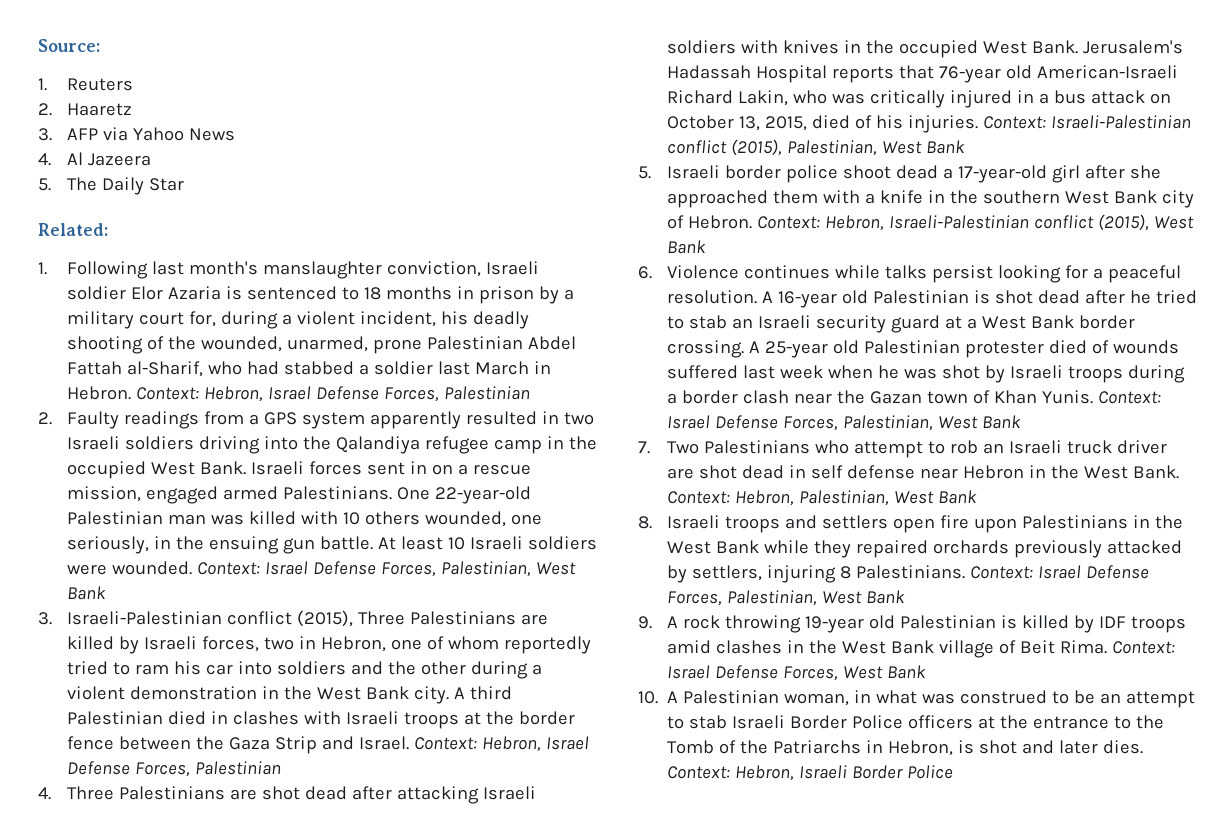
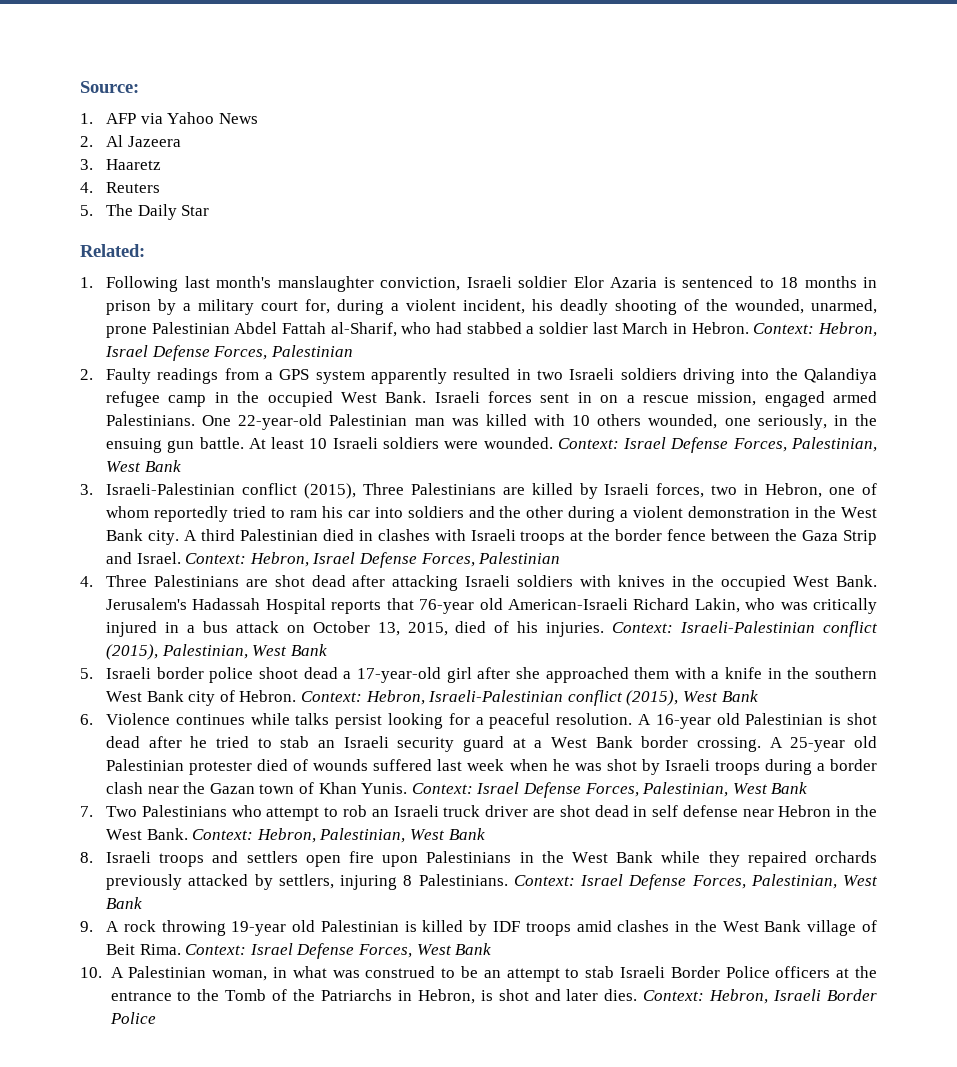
- 1. Reuters
- 2. Haaretz
- 3. AFP via Yahoo News
+ 1. AFP via Yahoo News
- 4. Al Jazeera
+ 2. Al Jazeera
+ 3. Haaretz
+ 4. Reuters

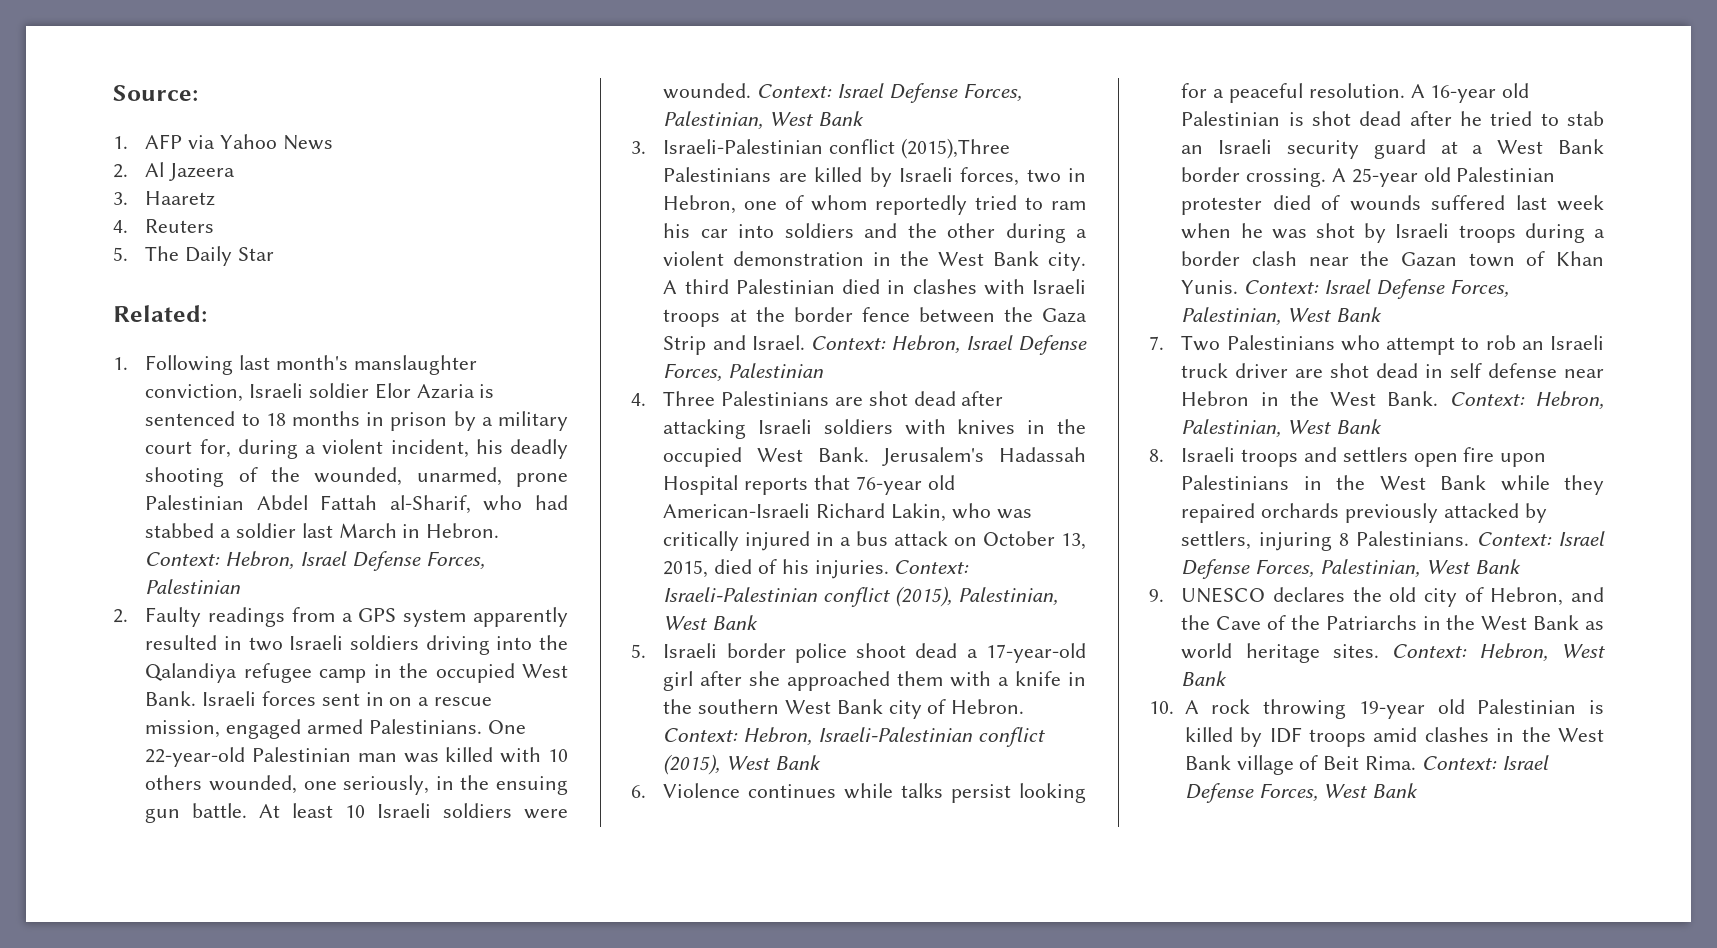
- 3. Israeli-Palestinian conflict (2015), Three Palestinians are killed by Israeli forces, two in Hebron, one of whom reportedly tried to ram his car into soldiers and the other during a violent demonstration in the West Bank city.
+ 3. Israeli-Palestinian conflict (2015),Three Palestinians are killed by Israeli forces, two in Hebron, one of whom reportedly tried to ram his car into soldiers and the other during a violent demonstration in the West Bank city.
- 9. A rock throwing 19-year old Palestinian is killed by IDF troops amid clashes in the West Bank village of Beit Rima.
+ 9. UNESCO declares the old city of Hebron, and the Cave of the Patriarchs in the West Bank as world heritage sites. Context: Hebron, West Bank
+ 10. A rock throwing 19-year old Palestinian is killed by IDF troops amid clashes in the West Bank village of Beit Rima.
- 10. A Palestinian woman, in what was construed to be an attempt to stab Israeli Border Police officers at the entrance to the Tomb of the Patriarchs in Hebron, is shot and later dies. Context: Hebron, Israeli Border Police

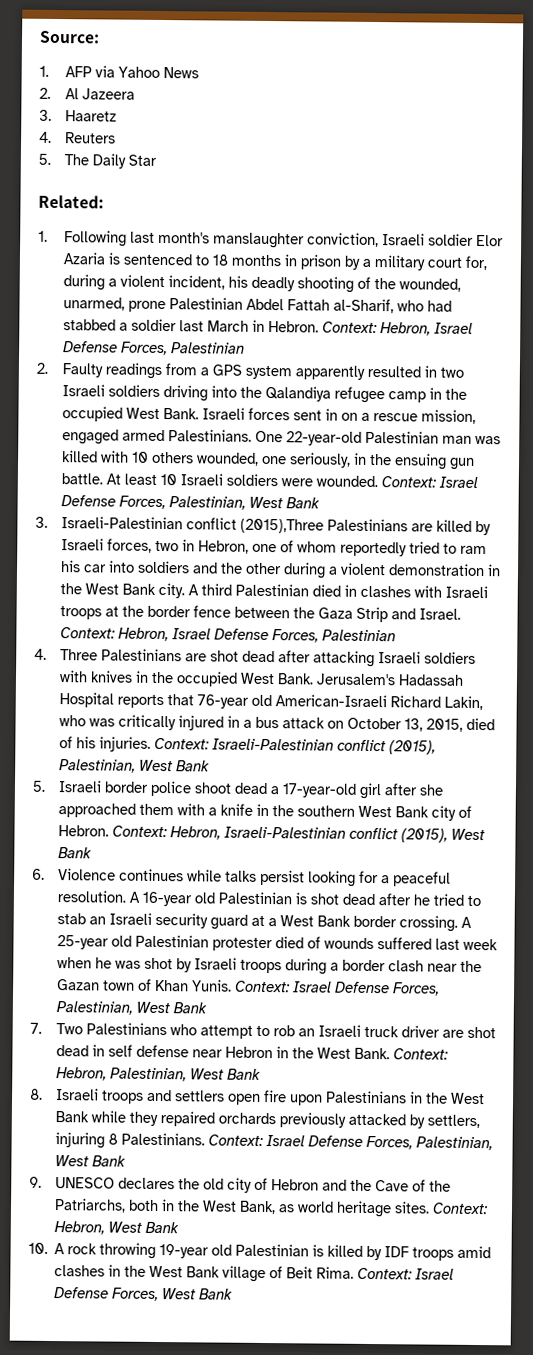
- 9. UNESCO declares the old city of Hebron, and the Cave of the Patriarchs in the West Bank as world heritage sites.
+ 9. UNESCO declares the old city of Hebron and the Cave of the Patriarchs, both in the West Bank, as world heritage sites.

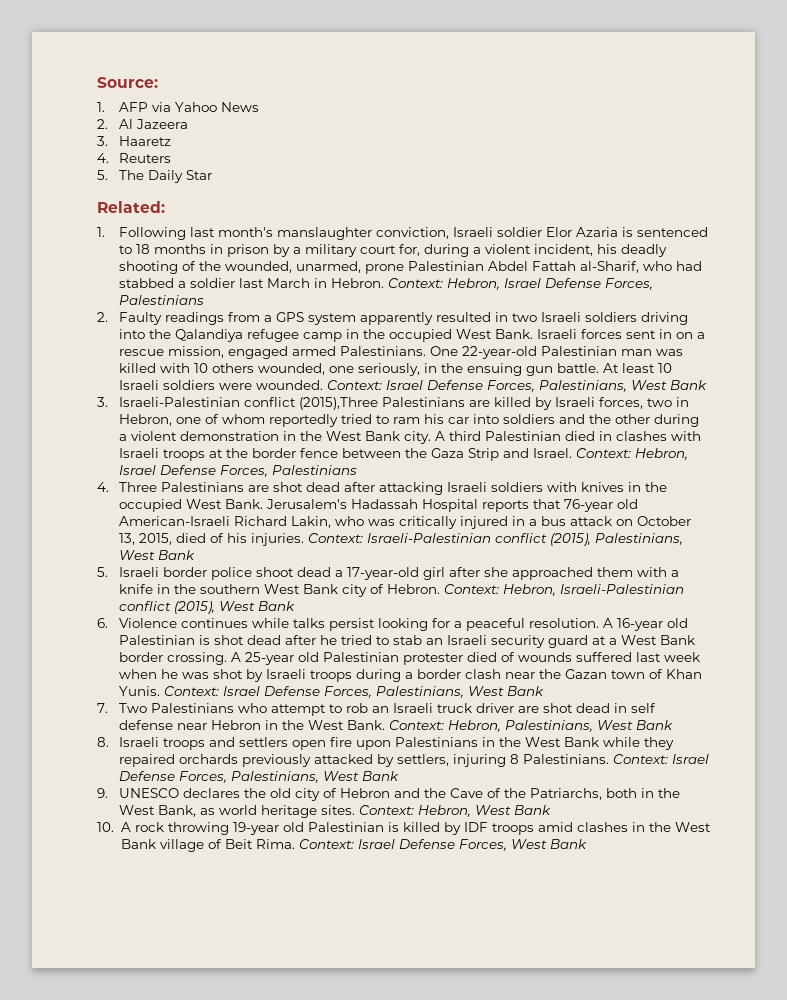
- 1. Following last month's manslaughter conviction, Israeli soldier Elor Azaria is sentenced to 18 months in prison by a military court for, during a violent incident, his deadly shooting of the wounded, unarmed, prone Palestinian Abdel Fattah al-Sharif, who had stabbed a soldier last March in Hebron. Context: Hebron, Israel Defense Forces, Palestinian
+ 1. Following last month's manslaughter conviction, Israeli soldier Elor Azaria is sentenced to 18 months in prison by a military court for, during a violent incident, his deadly shooting of the wounded, unarmed, prone Palestinian Abdel Fattah al-Sharif, who had stabbed a soldier last March in Hebron. Context: Hebron, Israel Defense Forces, Palestinians
- At least 10 Israeli soldiers were wounded. Context: Israel Defense Forces, Palestinian, West Bank
+ At least 10 Israeli soldiers were wounded. Context: Israel Defense Forces, Palestinians, West Bank
- A third Palestinian died in clashes with Israeli troops at the border fence between the Gaza Strip and Israel. Context: Hebron, Israel Defense Forces, Palestinian
+ A third Palestinian died in clashes with Israeli troops at the border fence between the Gaza Strip and Israel. Context: Hebron, Israel Defense Forces, Palestinians
- Context: Israeli-Palestinian conflict (2015), Palestinian, West Bank
+ Context: Israeli-Palestinian conflict (2015), Palestinians, West Bank
- A 25-year old Palestinian protester died of wounds suffered last week when he was shot by Israeli troops during a border clash near the Gazan town of Khan Yunis. Context: Israel Defense Forces, Palestinian, West Bank
+ A 25-year old Palestinian protester died of wounds suffered last week when he was shot by Israeli troops during a border clash near the Gazan town of Khan Yunis. Context: Israel Defense Forces, Palestinians, West Bank
- Context: Hebron, Palestinian, West Bank
+ Context: Hebron, Palestinians, West Bank
- 8. Israeli troops and settlers open fire upon Palestinians in the West Bank while they repaired orchards previously attacked by settlers, injuring 8 Palestinians. Context: Israel Defense Forces, Palestinian, West Bank
+ 8. Israeli troops and settlers open fire upon Palestinians in the West Bank while they repaired orchards previously attacked by settlers, injuring 8 Palestinians. Context: Israel Defense Forces, Palestinians, West Bank

